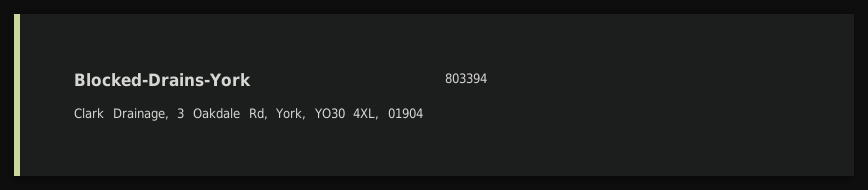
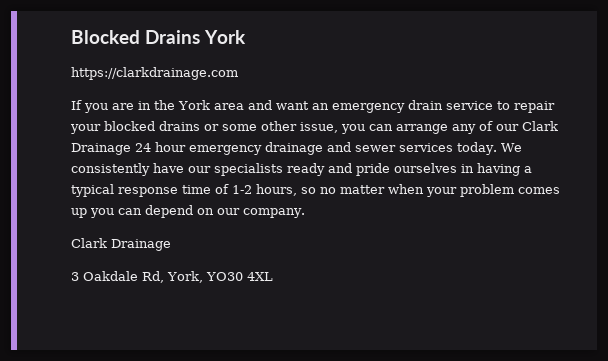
- Blocked-Drains-York
- Clark Drainage, 3 Oakdale Rd, York, YO30 4XL, 01904 803394
+ Blocked Drains York
+ https://clarkdrainage.com
+ If you are in the York area and want an emergency drain service to repair your blocked drains or some other issue, you can arrange any of our Clark Drainage 24 hour emergency drainage and sewer services today. We consistently have our specialists ready and pride ourselves in having a typical response time of 1-2 hours, so no matter when your problem comes up you can depend on our company.
+ Clark Drainage
+ 3 Oakdale Rd, York, YO30 4XL

